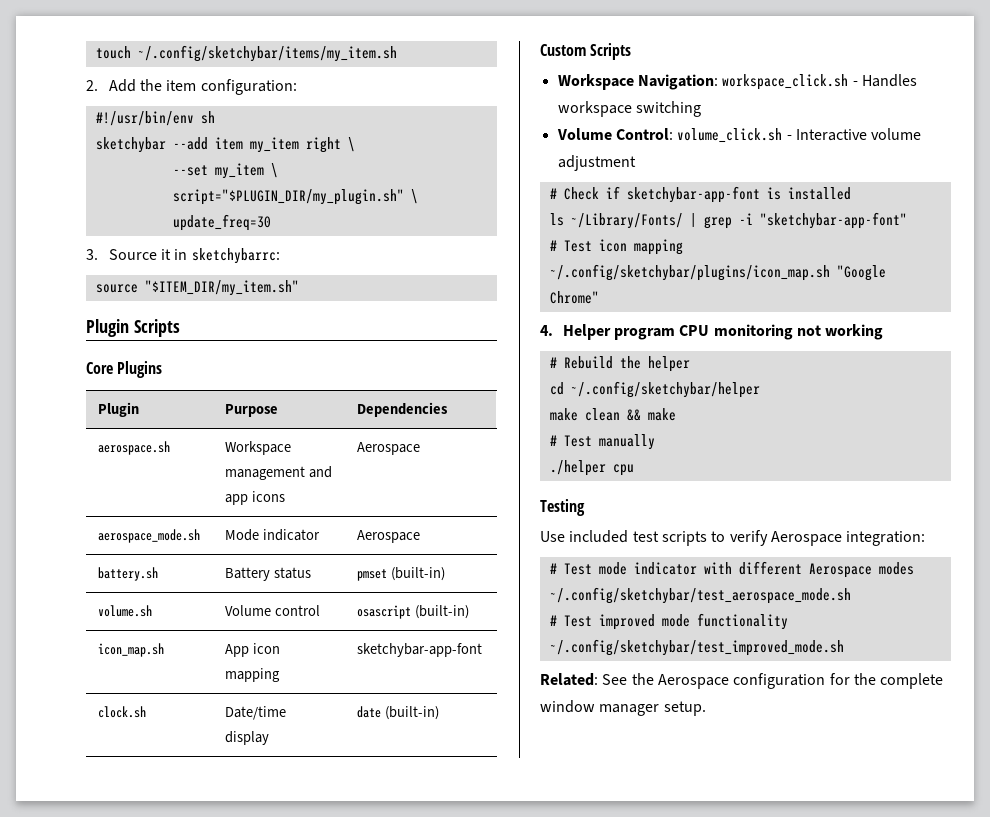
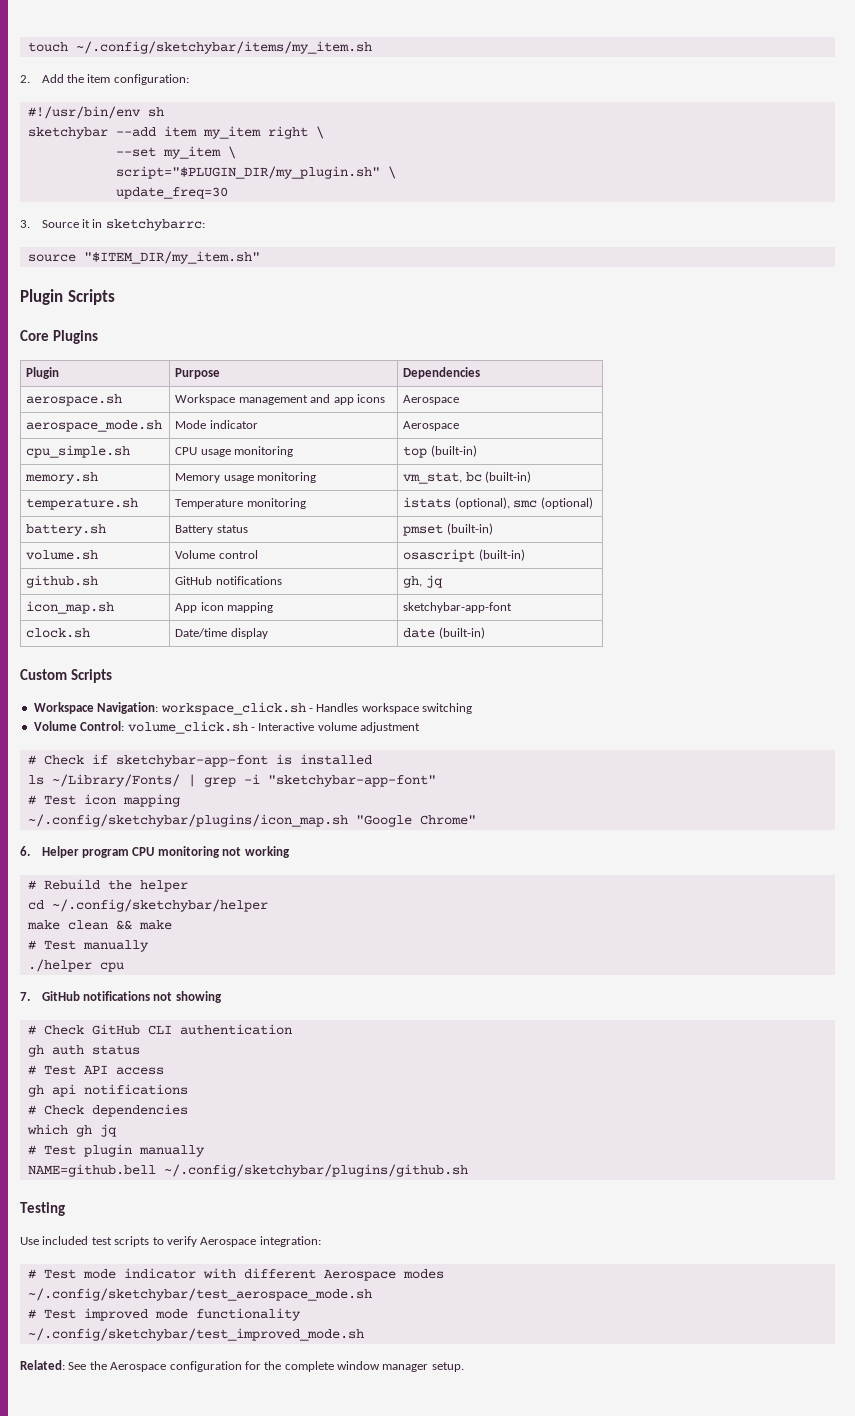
+ cpu_simple.sh | CPU usage monitoring | top (built-in)
+ memory.sh | Memory usage monitoring | vm_stat, bc (built-in)
+ temperature.sh | Temperature monitoring | istats (optional), smc (optional)
+ github.sh | GitHub notifications | gh, jq
- 4. Helper program CPU monitoring not working
+ 6. Helper program CPU monitoring not working
+ 7. GitHub notifications not showing
+ # Check GitHub CLI authentication
+ gh auth status
+ # Test API access
+ gh api notifications
+ # Check dependencies
+ which gh jq
+ # Test plugin manually
+ NAME=github.bell ~/.config/sketchybar/plugins/github.sh

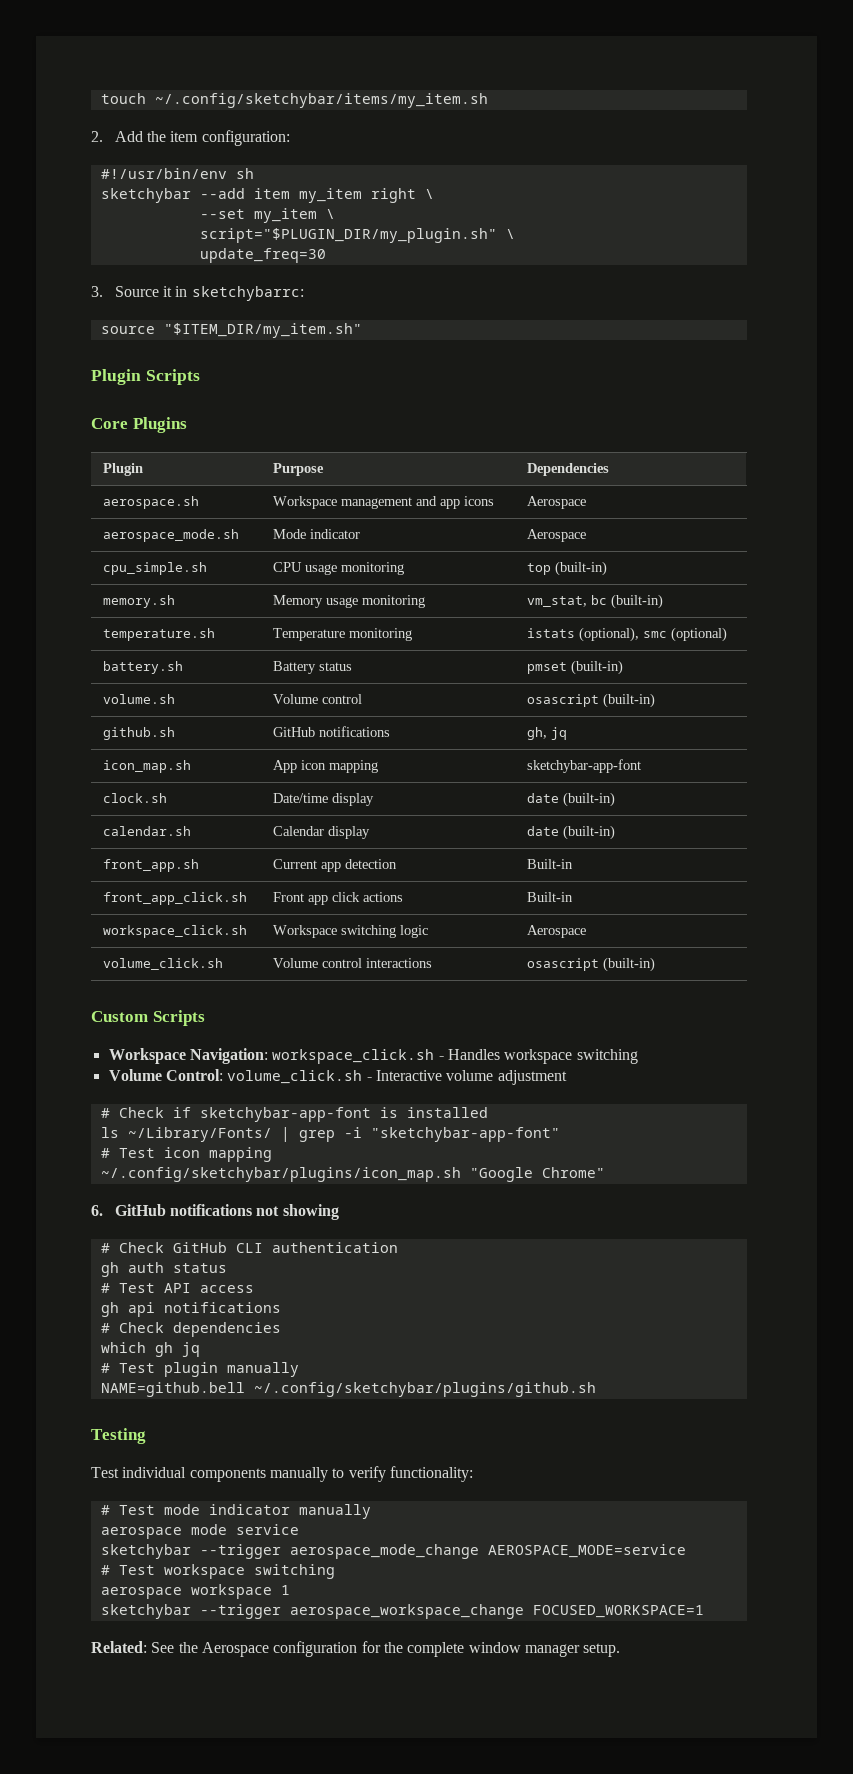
+ calendar.sh | Calendar display | date (built-in)
+ front_app.sh | Current app detection | Built-in
+ front_app_click.sh | Front app click actions | Built-in
+ workspace_click.sh | Workspace switching logic | Aerospace
+ volume_click.sh | Volume control interactions | osascript (built-in)
- 6. Helper program CPU monitoring not working
- # Rebuild the helper
- cd ~/.config/sketchybar/helper
- make clean && make
- # Test manually
- ./helper cpu
- 7. GitHub notifications not showing
+ 6. GitHub notifications not showing
- Use included test scripts to verify Aerospace integration:
- # Test mode indicator with different Aerospace modes
- ~/.config/sketchybar/test_aerospace_mode.sh
- # Test improved mode functionality
- ~/.config/sketchybar/test_improved_mode.sh
+ Test individual components manually to verify functionality:
+ # Test mode indicator manually
+ aerospace mode service
+ sketchybar --trigger aerospace_mode_change AEROSPACE_MODE=service
+ # Test workspace switching
+ aerospace workspace 1
+ sketchybar --trigger aerospace_workspace_change FOCUSED_WORKSPACE=1

